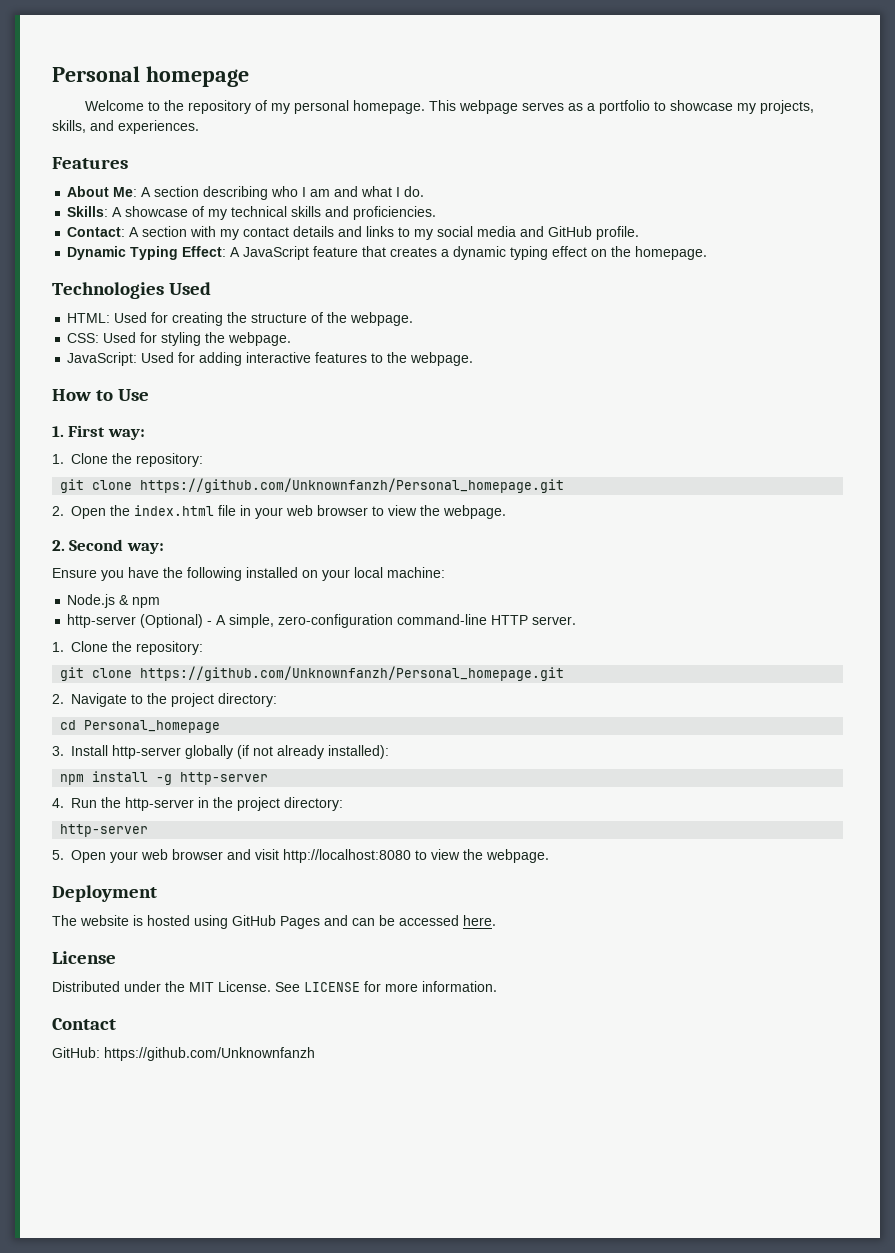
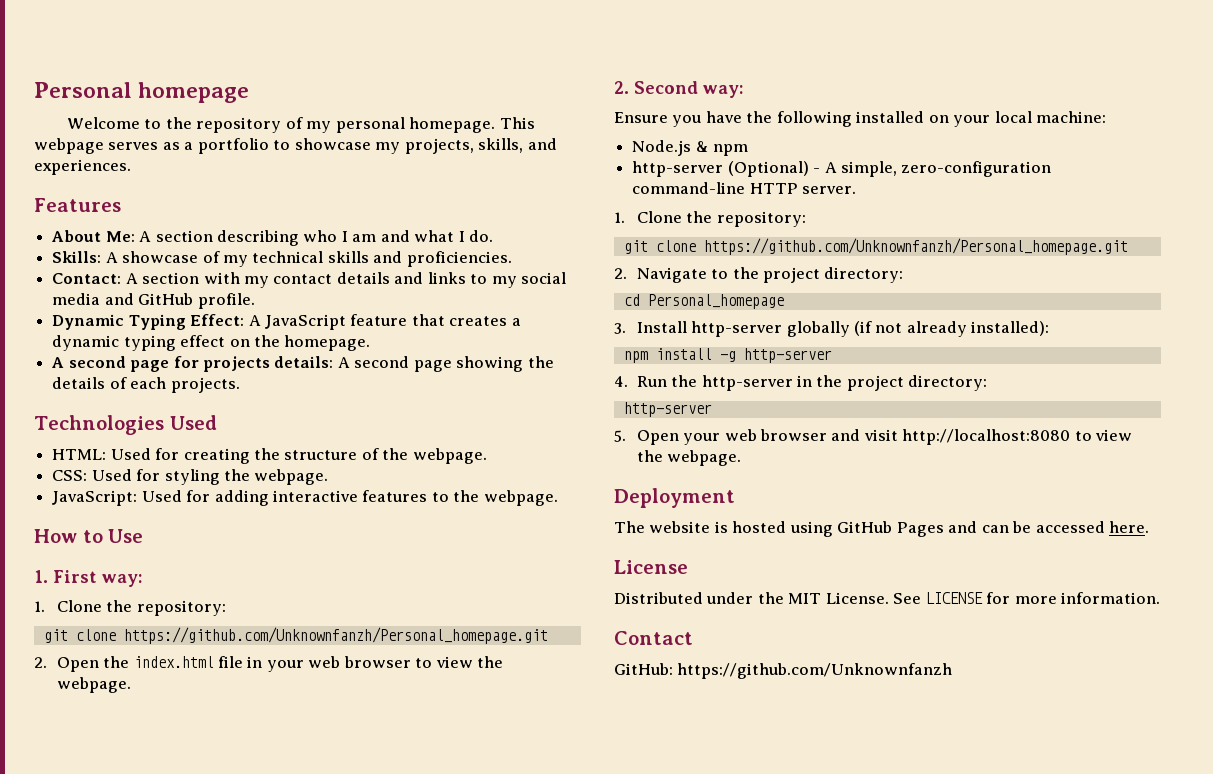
+ A second page for projects details: A second page showing the details of each projects.

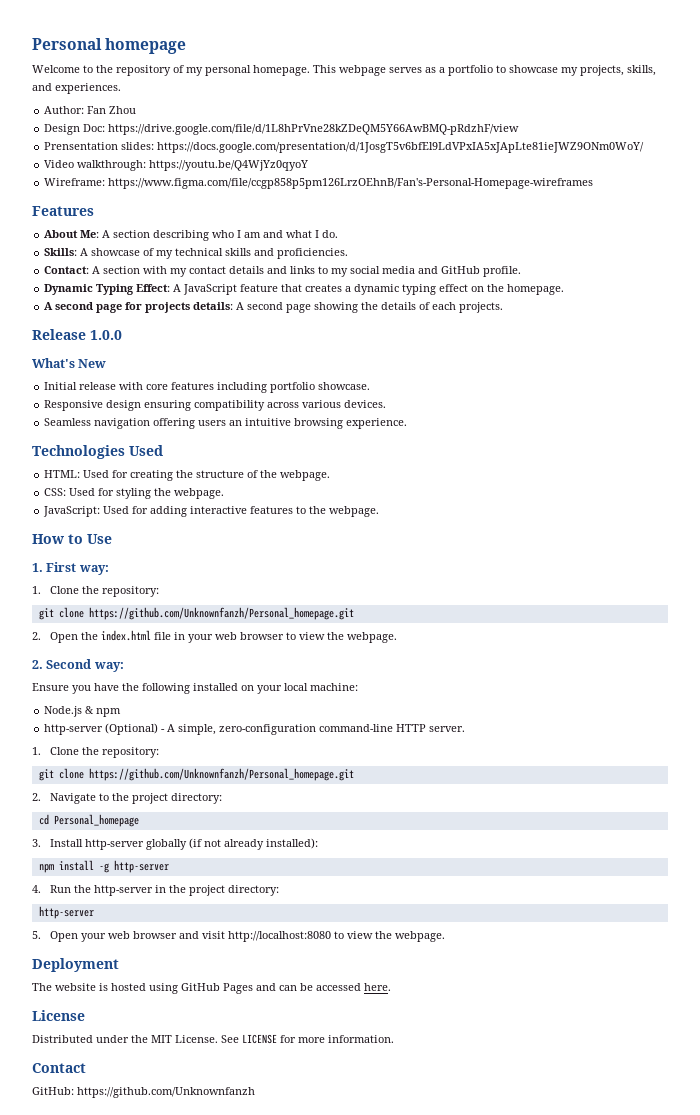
+ Author: Fan Zhou
+ Design Doc: https://drive.google.com/file/d/1L8hPrVne28kZDeQM5Y66AwBMQ-pRdzhF/view
+ Prensentation slides: https://docs.google.com/presentation/d/1JosgT5v6bfEl9LdVPxIA5xJApLte81ieJWZ9ONm0WoY/
+ Video walkthrough: https://youtu.be/Q4WjYz0qyoY
+ Wireframe: https://www.figma.com/file/ccgp858p5pm126LrzOEhnB/Fan's-Personal-Homepage-wireframes
+ Release 1.0.0
+ What's New
+ Initial release with core features including portfolio showcase.
+ Responsive design ensuring compatibility across various devices.
+ Seamless navigation offering users an intuitive browsing experience.

